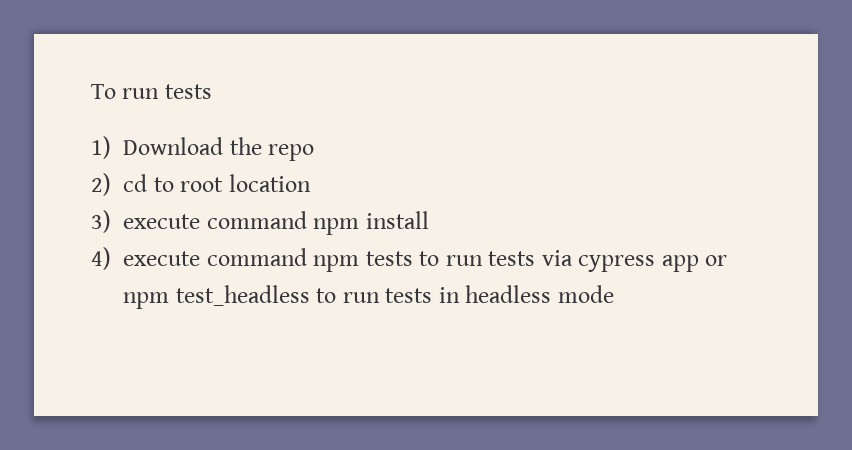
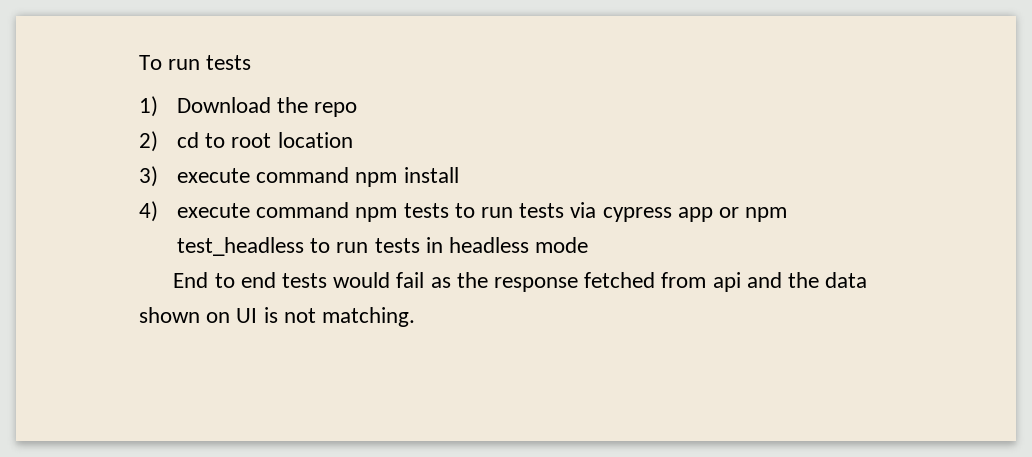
+ End to end tests would fail as the response fetched from api and the data shown on UI is not matching.

